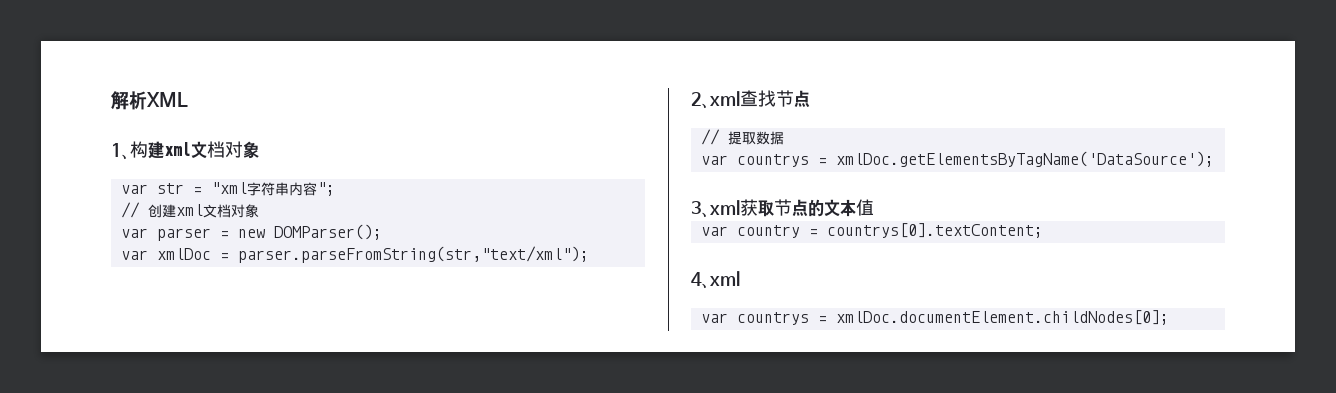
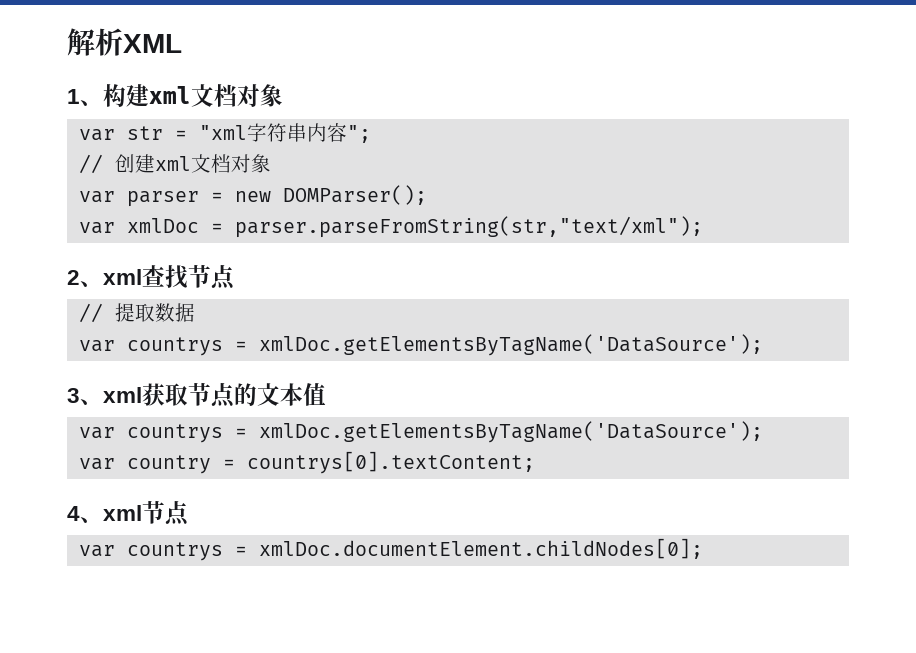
  3、xml获取节点的文本值
+ var countrys = xmlDoc.getElementsByTagName('DataSource');
- 4、xml
+ 4、xml节点

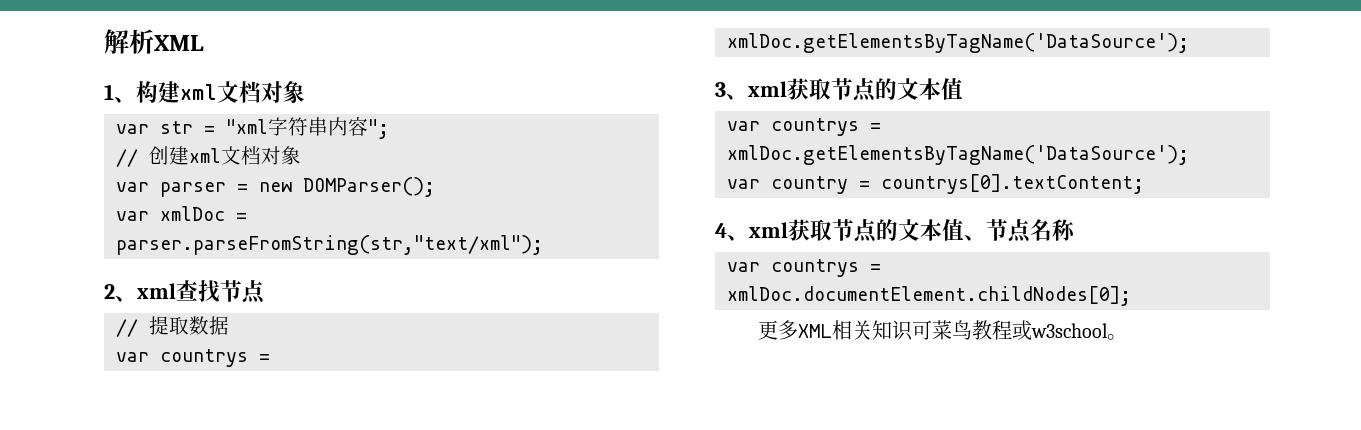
- 4、xml节点
+ 4、xml获取节点的文本值、节点名称
+ 更多XML相关知识可菜鸟教程或w3school。

